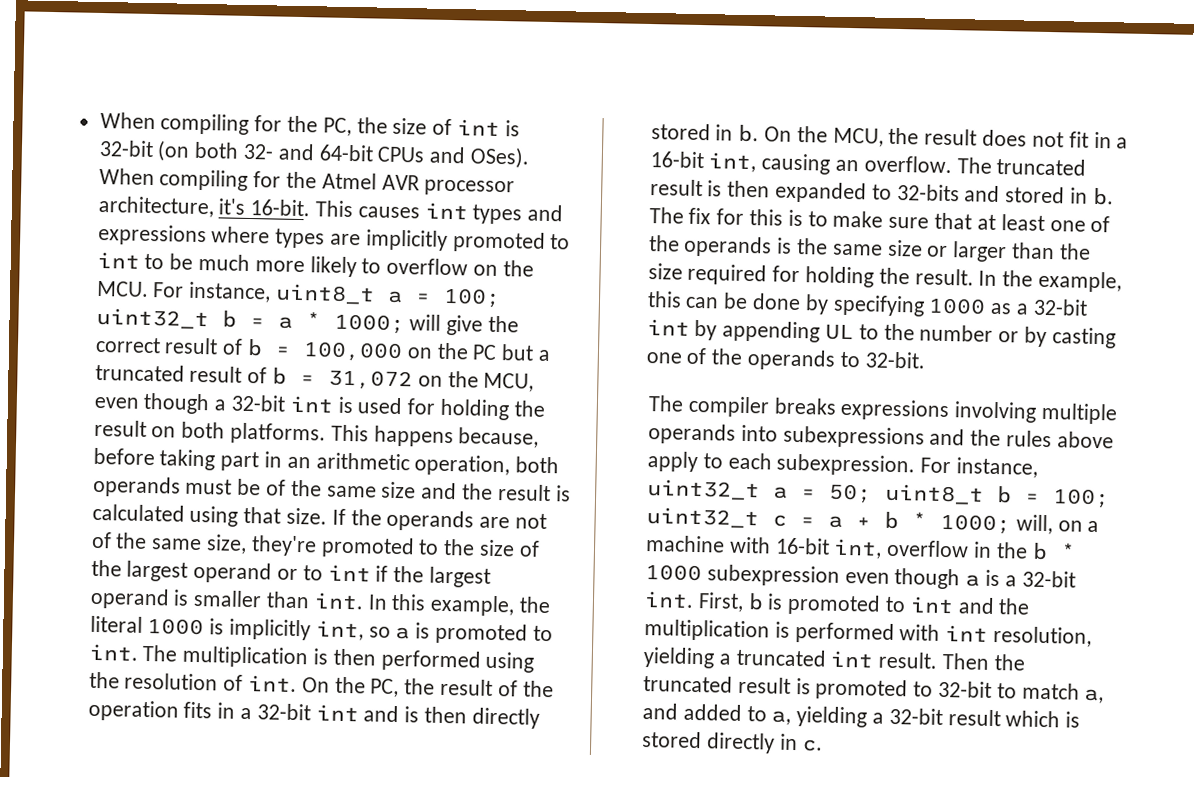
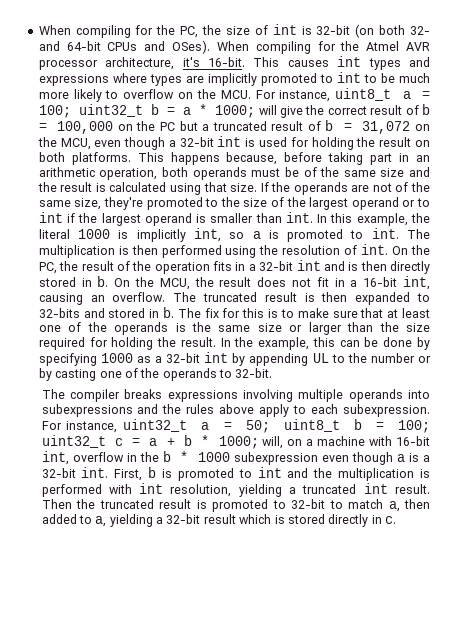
- Then the truncated result is promoted to 32-bit to match a, and added to a, yielding a 32-bit result which is stored directly in c.
+ Then the truncated result is promoted to 32-bit to match a, then added to a, yielding a 32-bit result which is stored directly in c.

